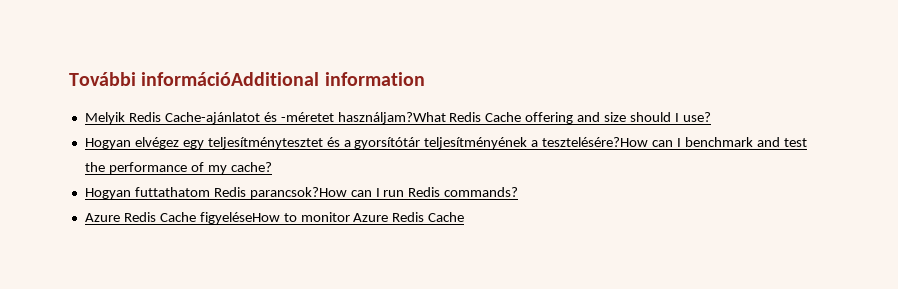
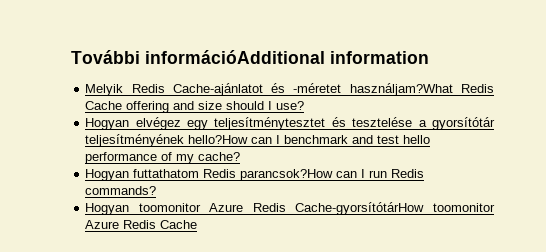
- Hogyan elvégez egy teljesítménytesztet és a gyorsítótár teljesítményének a tesztelésére?How can I benchmark and test the performance of my cache?
+ Hogyan elvégez egy teljesítménytesztet és tesztelése a gyorsítótár teljesítményének hello?How can I benchmark and test hello performance of my cache?
- Azure Redis Cache figyeléseHow to monitor Azure Redis Cache
+ Hogyan toomonitor Azure Redis Cache-gyorsítótárHow toomonitor Azure Redis Cache

